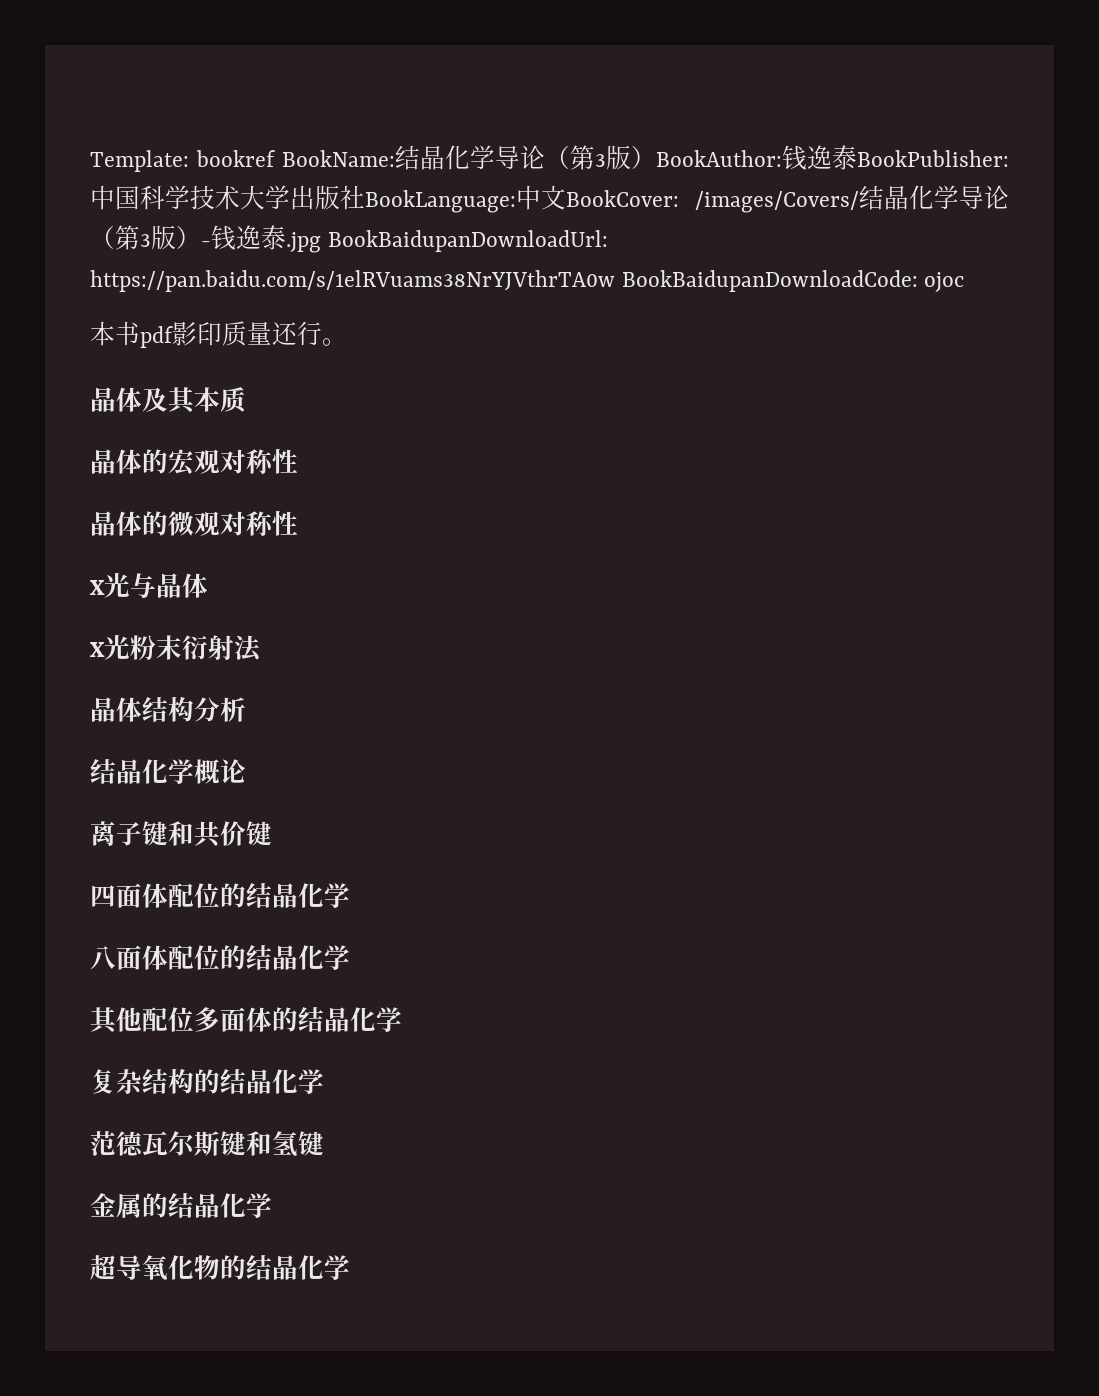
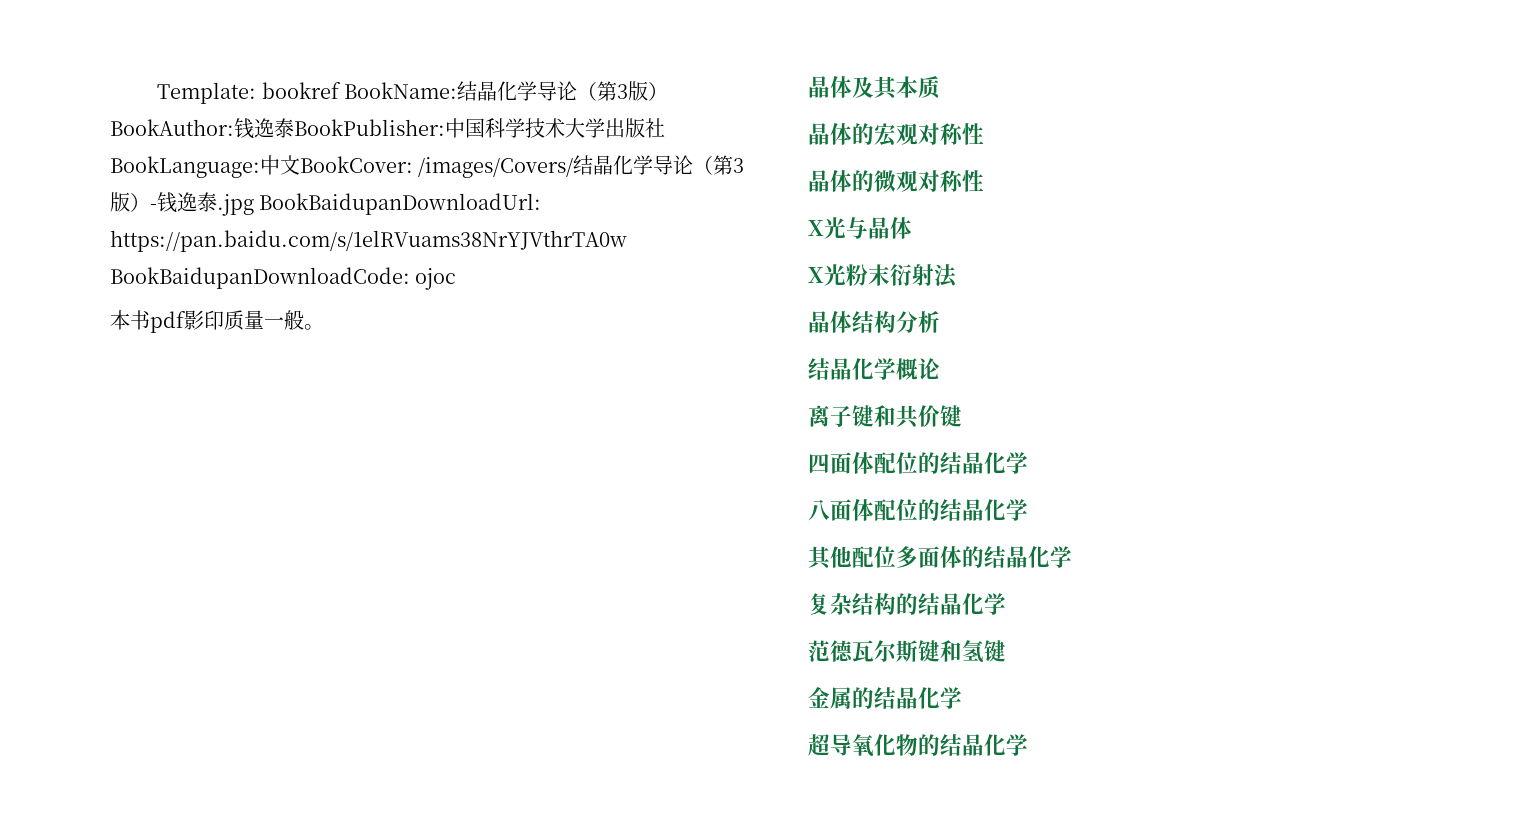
- 本书pdf影印质量还行。
+ 本书pdf影印质量一般。

